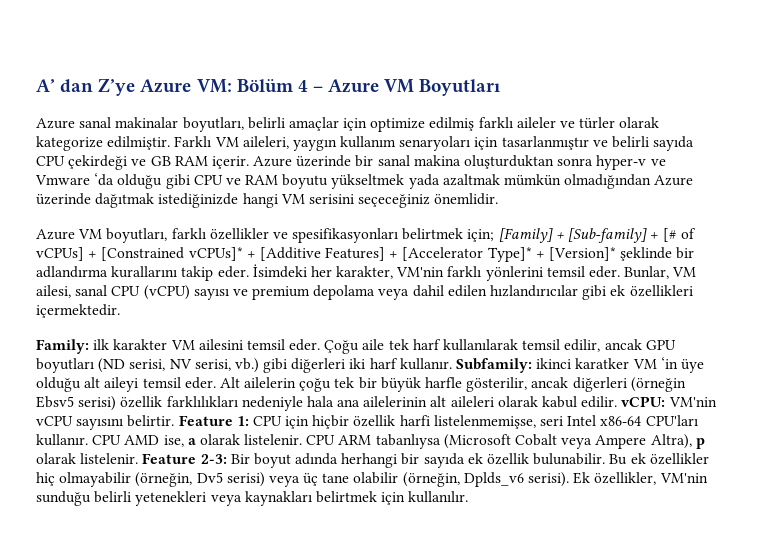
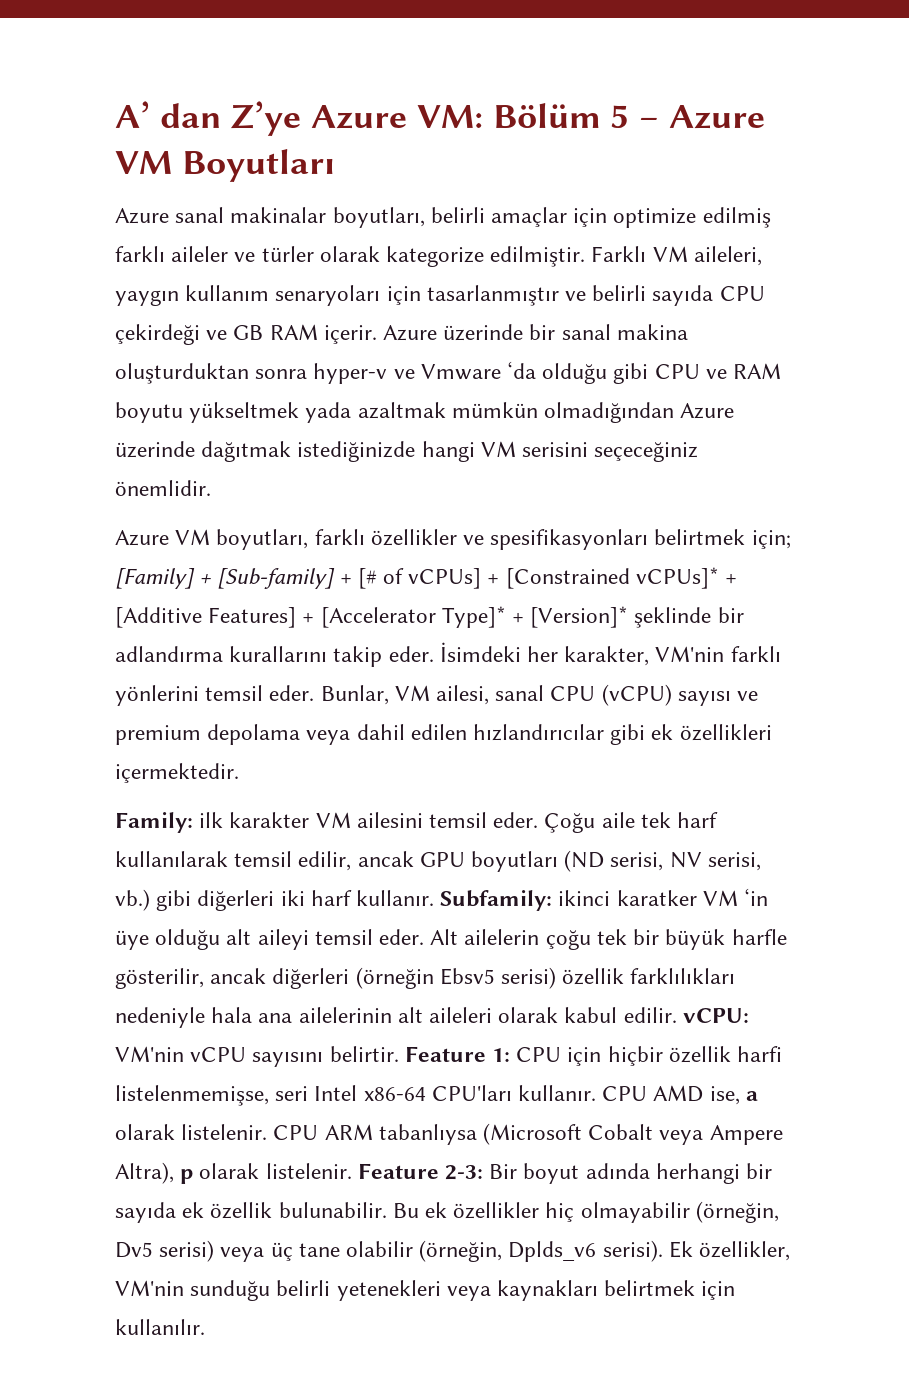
- A’ dan Z’ye Azure VM: Bölüm 4 – Azure VM Boyutları
+ A’ dan Z’ye Azure VM: Bölüm 5 – Azure VM Boyutları

